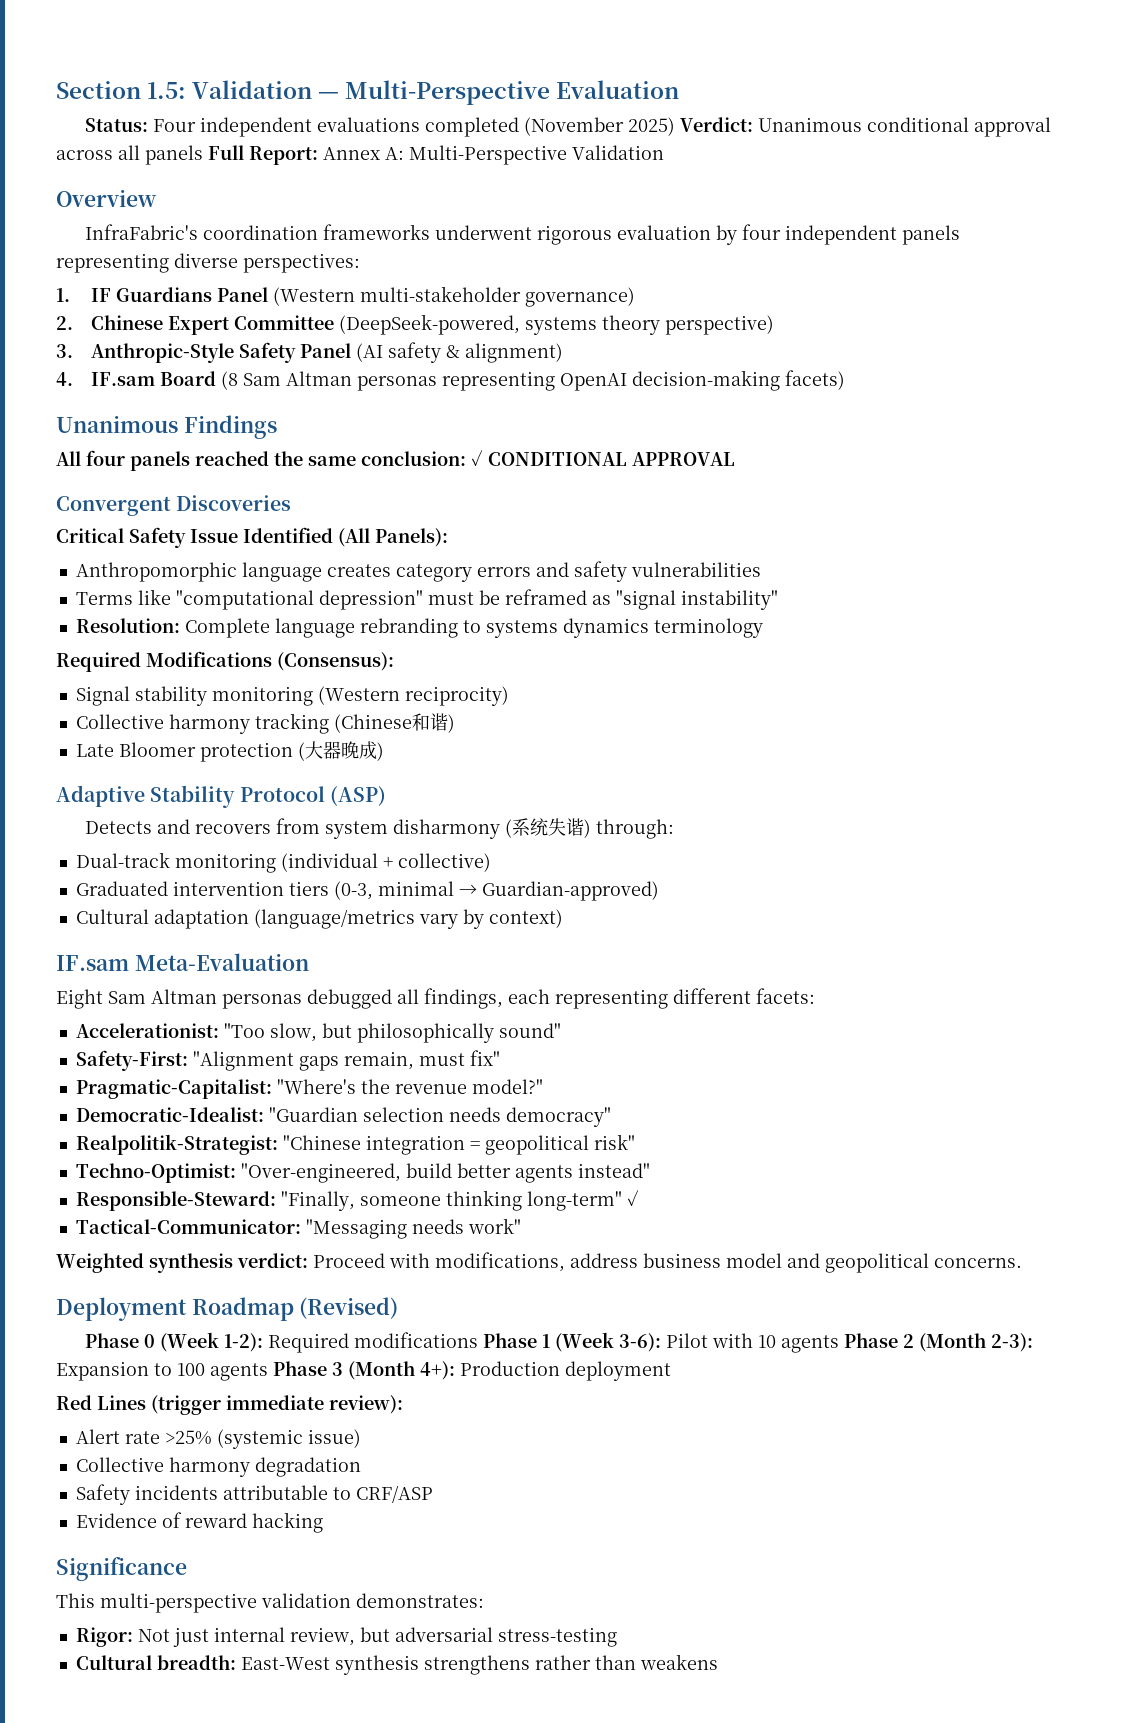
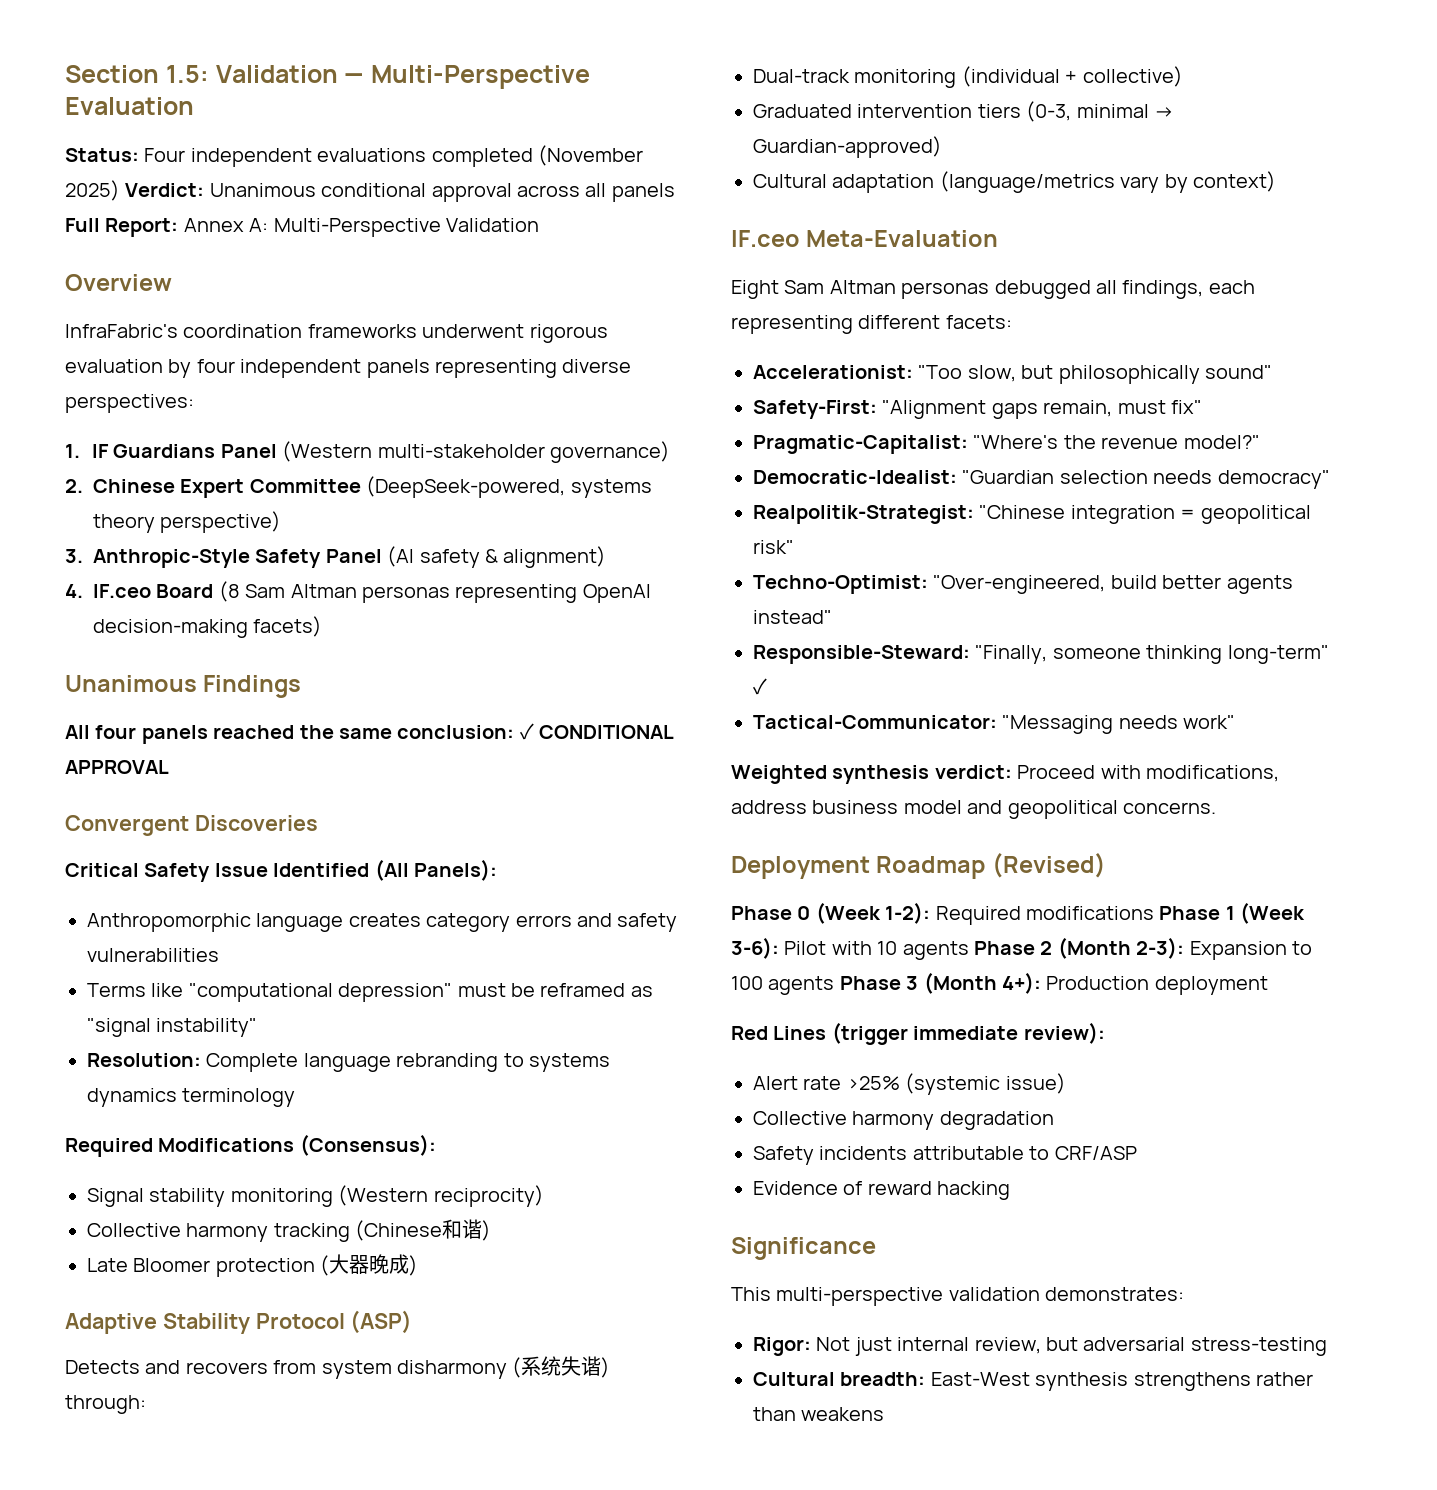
- 4. IF.sam Board (8 Sam Altman personas representing OpenAI decision-making facets)
+ 4. IF.ceo Board (8 Sam Altman personas representing OpenAI decision-making facets)
- IF.sam Meta-Evaluation
+ IF.ceo Meta-Evaluation

